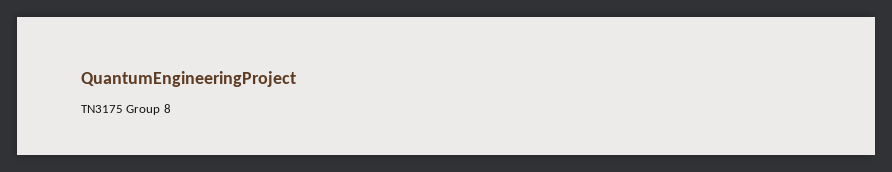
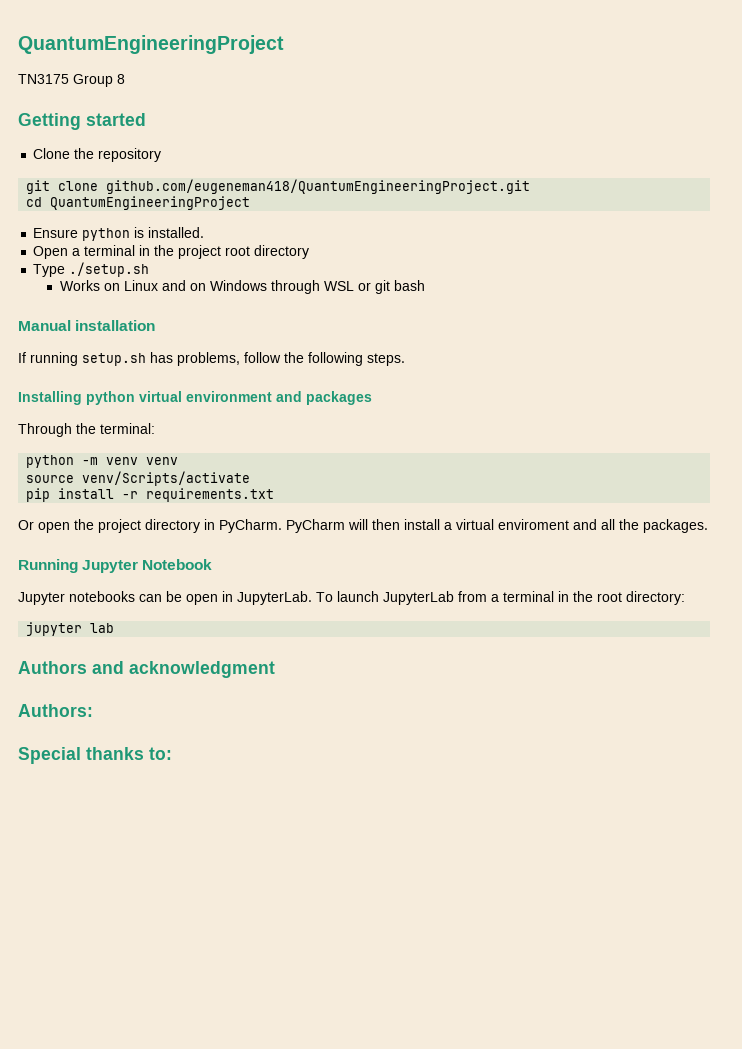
+ Getting started
+ Clone the repository
+ git clone github.com/eugeneman418/QuantumEngineeringProject.git
+ cd QuantumEngineeringProject
+ Ensure python is installed.
+ Open a terminal in the project root directory
+ Type ./setup.sh
+ Works on Linux and on Windows through WSL or git bash
+ Manual installation
+ If running setup.sh has problems, follow the following steps.
+ Installing python virtual environment and packages
+ Through the terminal:
+ python -m venv venv
+ source venv/Scripts/activate
+ pip install -r requirements.txt
+ Or open the project directory in PyCharm. PyCharm will then install a virtual enviroment and all the packages.
+ Running Jupyter Notebook
+ Jupyter notebooks can be open in JupyterLab. To launch JupyterLab from a terminal in the root directory:
+ jupyter lab
+ Authors and acknowledgment
+ Authors:
+ Special thanks to:

